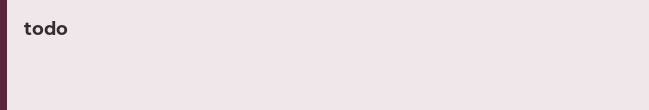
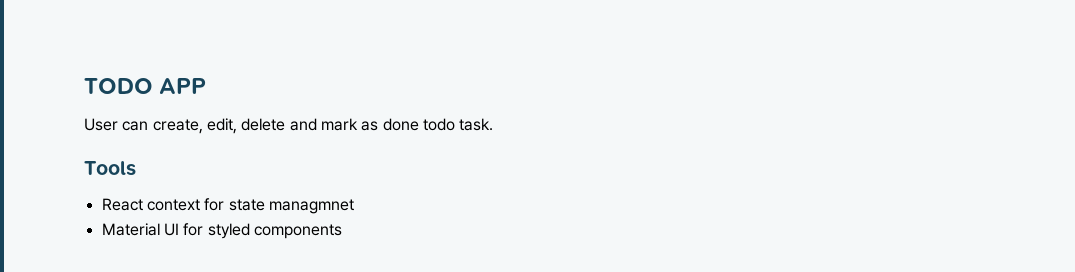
- todo
+ TODO APP
+ User can create, edit, delete and mark as done todo task.
+ Tools
+ React context for state managmnet
+ Material UI for styled components

